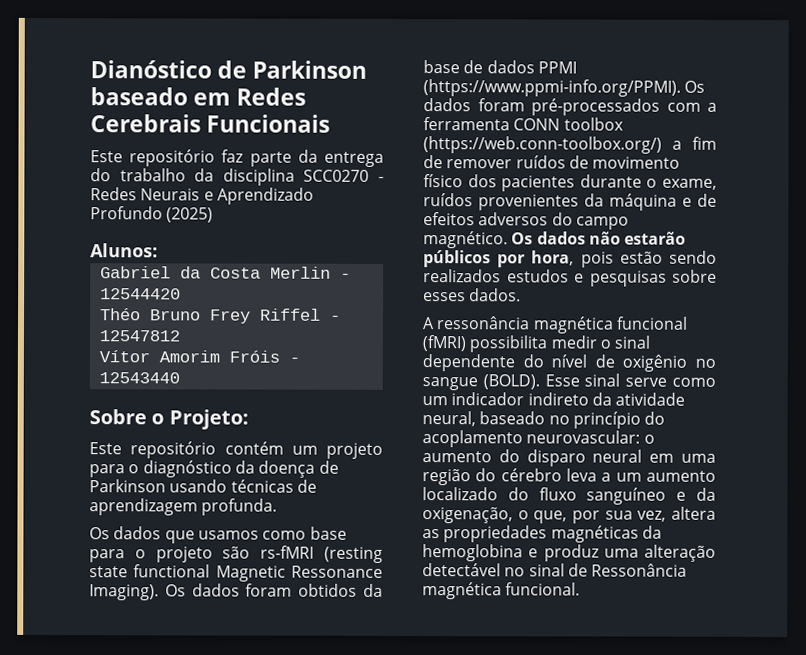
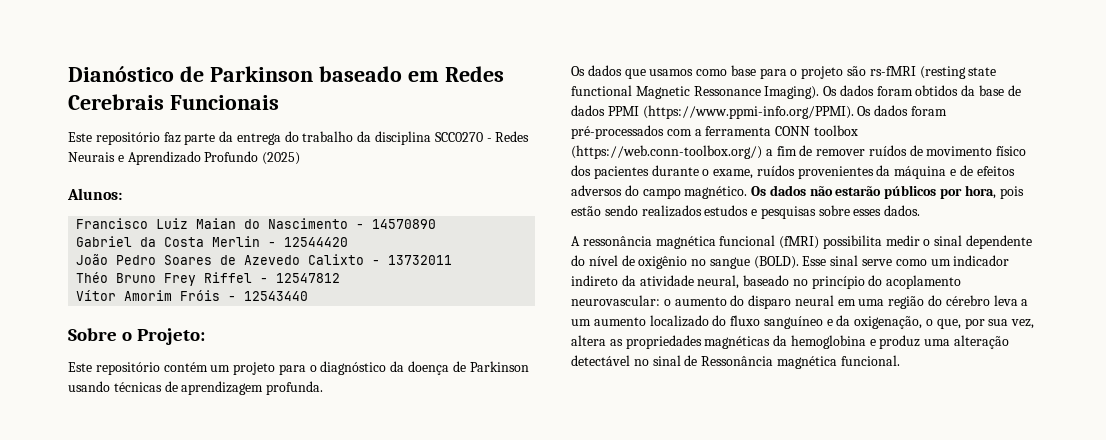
+ Francisco Luiz Maian do Nascimento - 14570890
+ João Pedro Soares de Azevedo Calixto - 13732011

